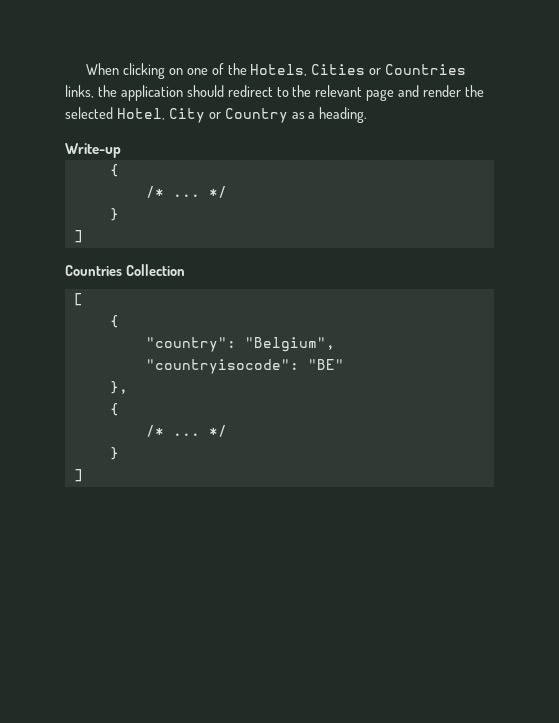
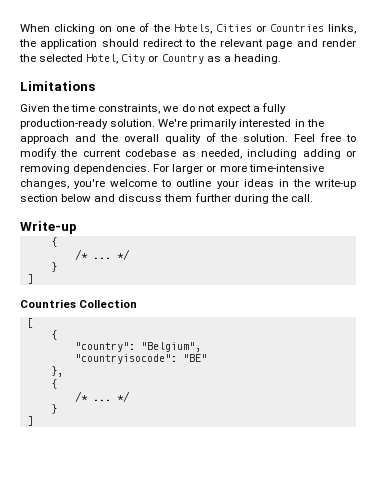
+ Limitations
+ Given the time constraints, we do not expect a fully production-ready solution. We're primarily interested in the approach and the overall quality of the solution. Feel free to modify the current codebase as needed, including adding or removing dependencies. For larger or more time-intensive changes, you're welcome to outline your ideas in the write-up section below and discuss them further during the call.

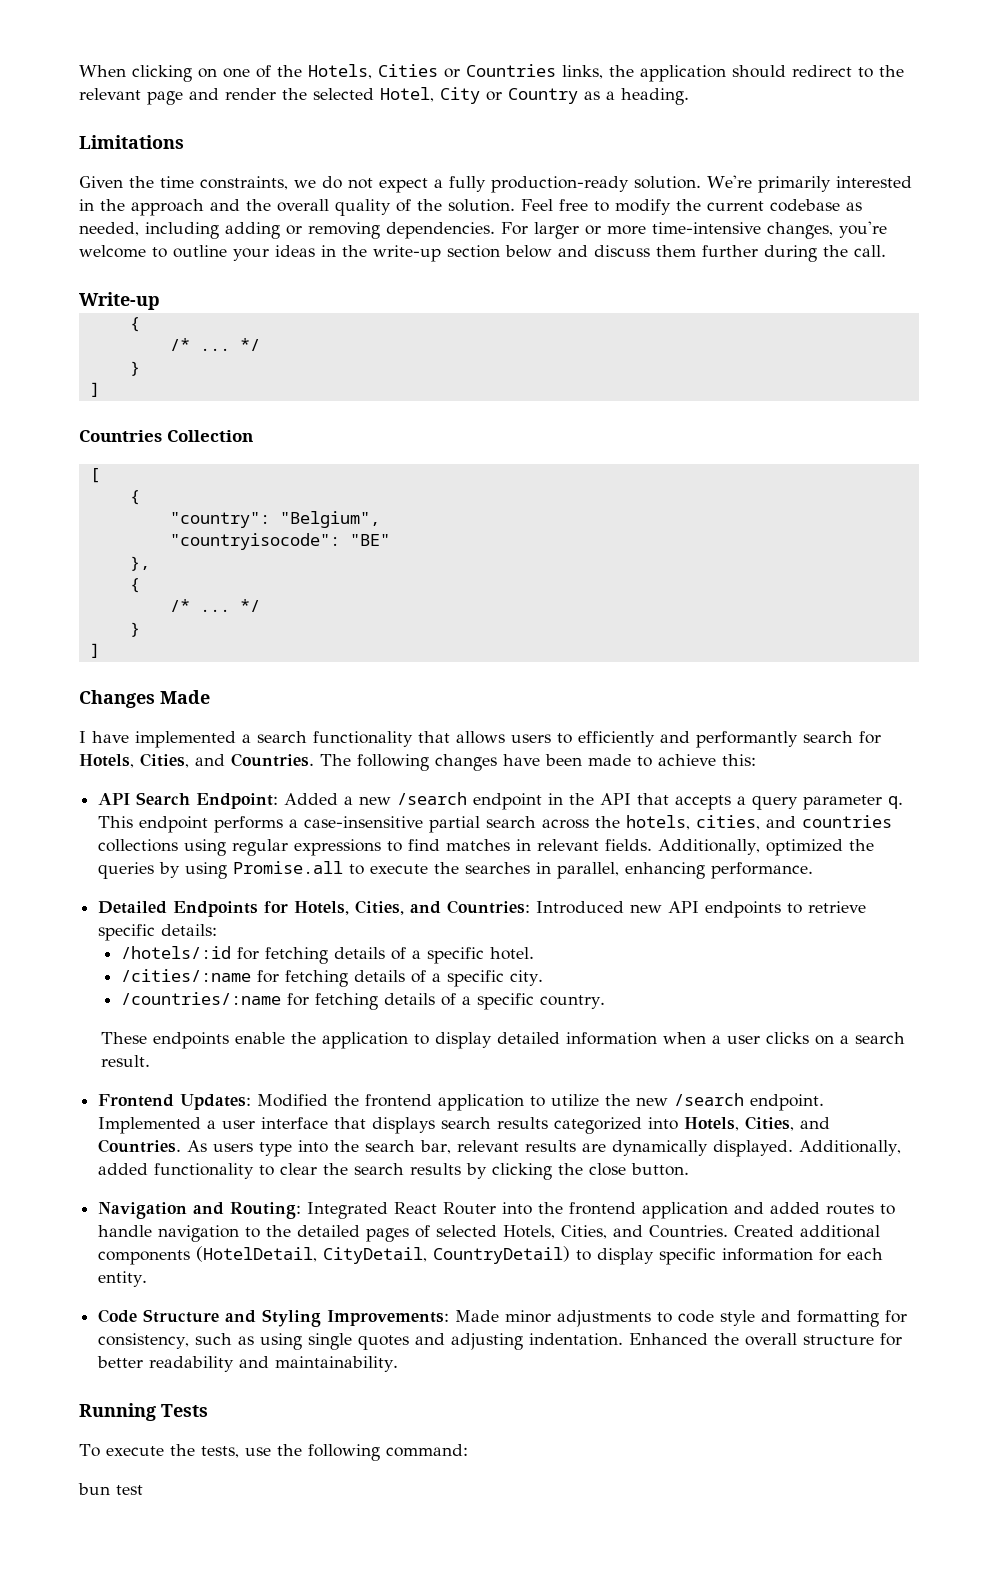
+ Changes Made
+ I have implemented a search functionality that allows users to efficiently and performantly search for Hotels, Cities, and Countries. The following changes have been made to achieve this:
+ API Search Endpoint: Added a new /search endpoint in the API that accepts a query parameter q. This endpoint performs a case-insensitive partial search across the hotels, cities, and countries collections using regular expressions to find matches in relevant fields. Additionally, optimized the queries by using Promise.all to execute the searches in parallel, enhancing performance.
+ Detailed Endpoints for Hotels, Cities, and Countries: Introduced new API endpoints to retrieve specific details:
+ /hotels/:id for fetching details of a specific hotel.
+ /cities/:name for fetching details of a specific city.
+ /countries/:name for fetching details of a specific country.
+ These endpoints enable the application to display detailed information when a user clicks on a search result.
+ Frontend Updates: Modified the frontend application to utilize the new /search endpoint. Implemented a user interface that displays search results categorized into Hotels, Cities, and Countries. As users type into the search bar, relevant results are dynamically displayed. Additionally, added functionality to clear the search results by clicking the close button.
+ Navigation and Routing: Integrated React Router into the frontend application and added routes to handle navigation to the detailed pages of selected Hotels, Cities, and Countries. Created additional components (HotelDetail, CityDetail, CountryDetail) to display specific information for each entity.
+ Code Structure and Styling Improvements: Made minor adjustments to code style and formatting for consistency, such as using single quotes and adjusting indentation. Enhanced the overall structure for better readability and maintainability.
+ Running Tests
+ To execute the tests, use the following command:
+ bun test

